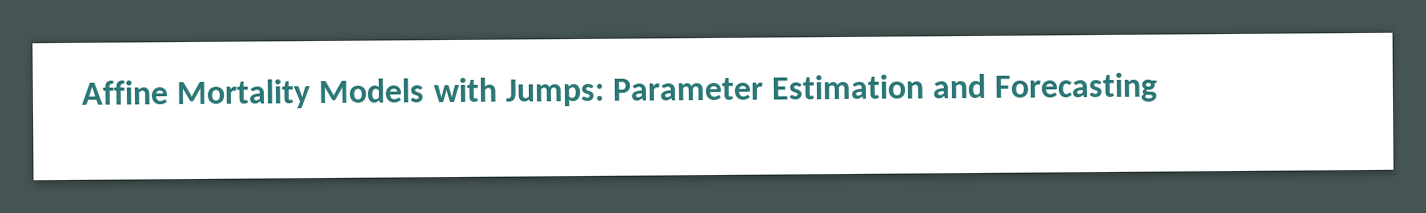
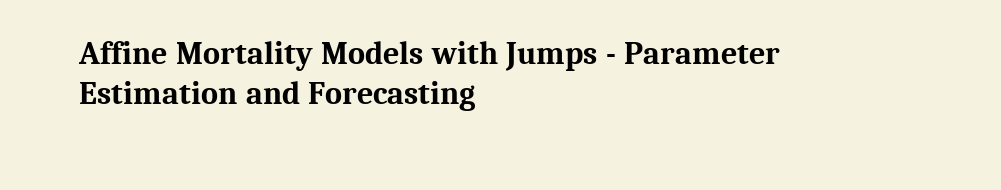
- Affine Mortality Models with Jumps: Parameter Estimation and Forecasting
+ Affine Mortality Models with Jumps - Parameter Estimation and Forecasting

